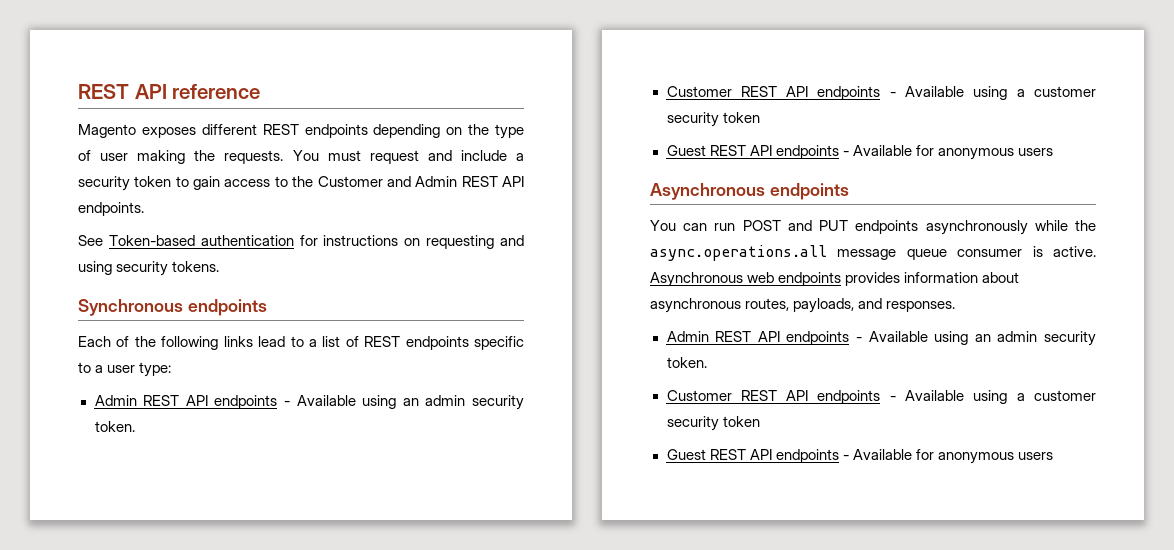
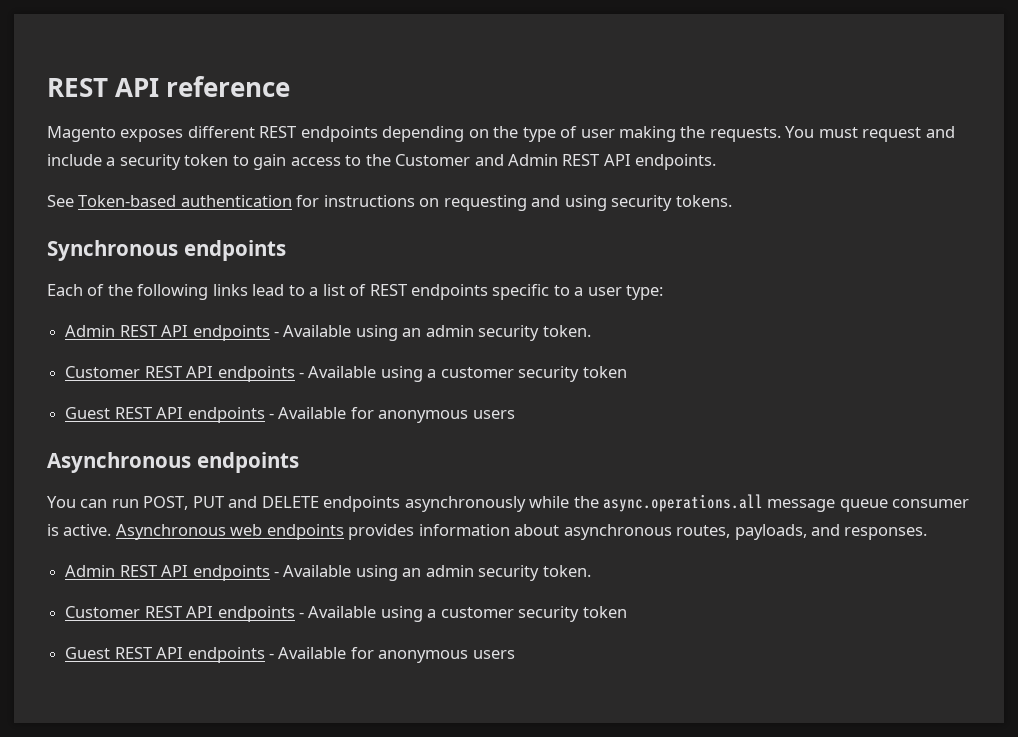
- You can run POST and PUT endpoints asynchronously while the async.operations.all message queue consumer is active.
+ You can run POST, PUT and DELETE endpoints asynchronously while the async.operations.all message queue consumer is active.

